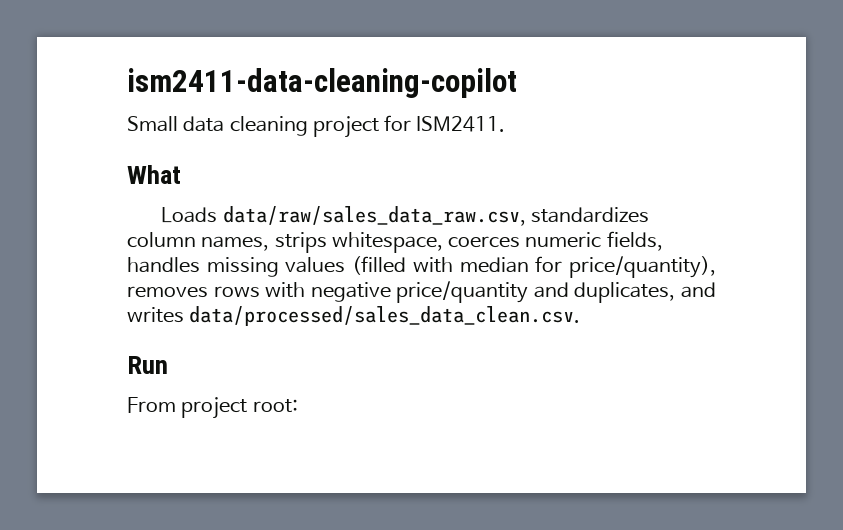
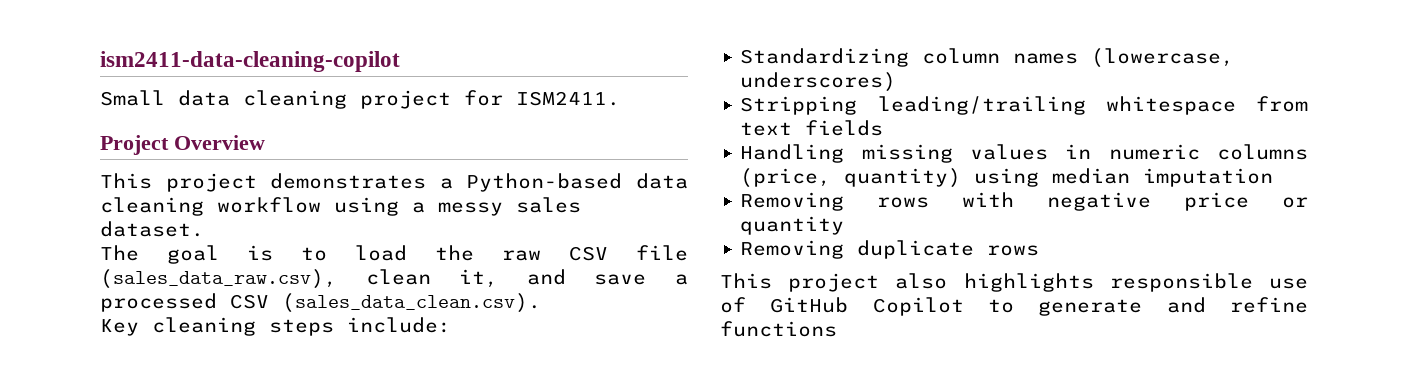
- What
- Loads data/raw/sales_data_raw.csv, standardizes column names, strips whitespace, coerces numeric fields, handles missing values (filled with median for price/quantity), removes rows with negative price/quantity and duplicates, and writes data/processed/sales_data_clean.csv.
- Run
- From project root:
+ Project Overview
+ This project demonstrates a Python-based data cleaning workflow using a messy sales dataset.
+ The goal is to load the raw CSV file (sales_data_raw.csv), clean it, and save a processed CSV (sales_data_clean.csv).
+ Key cleaning steps include:
+ Standardizing column names (lowercase, underscores)
+ Stripping leading/trailing whitespace from text fields
+ Handling missing values in numeric columns (price, quantity) using median imputation
+ Removing rows with negative price or quantity
+ Removing duplicate rows
+ This project also highlights responsible use of GitHub Copilot to generate and refine functions

